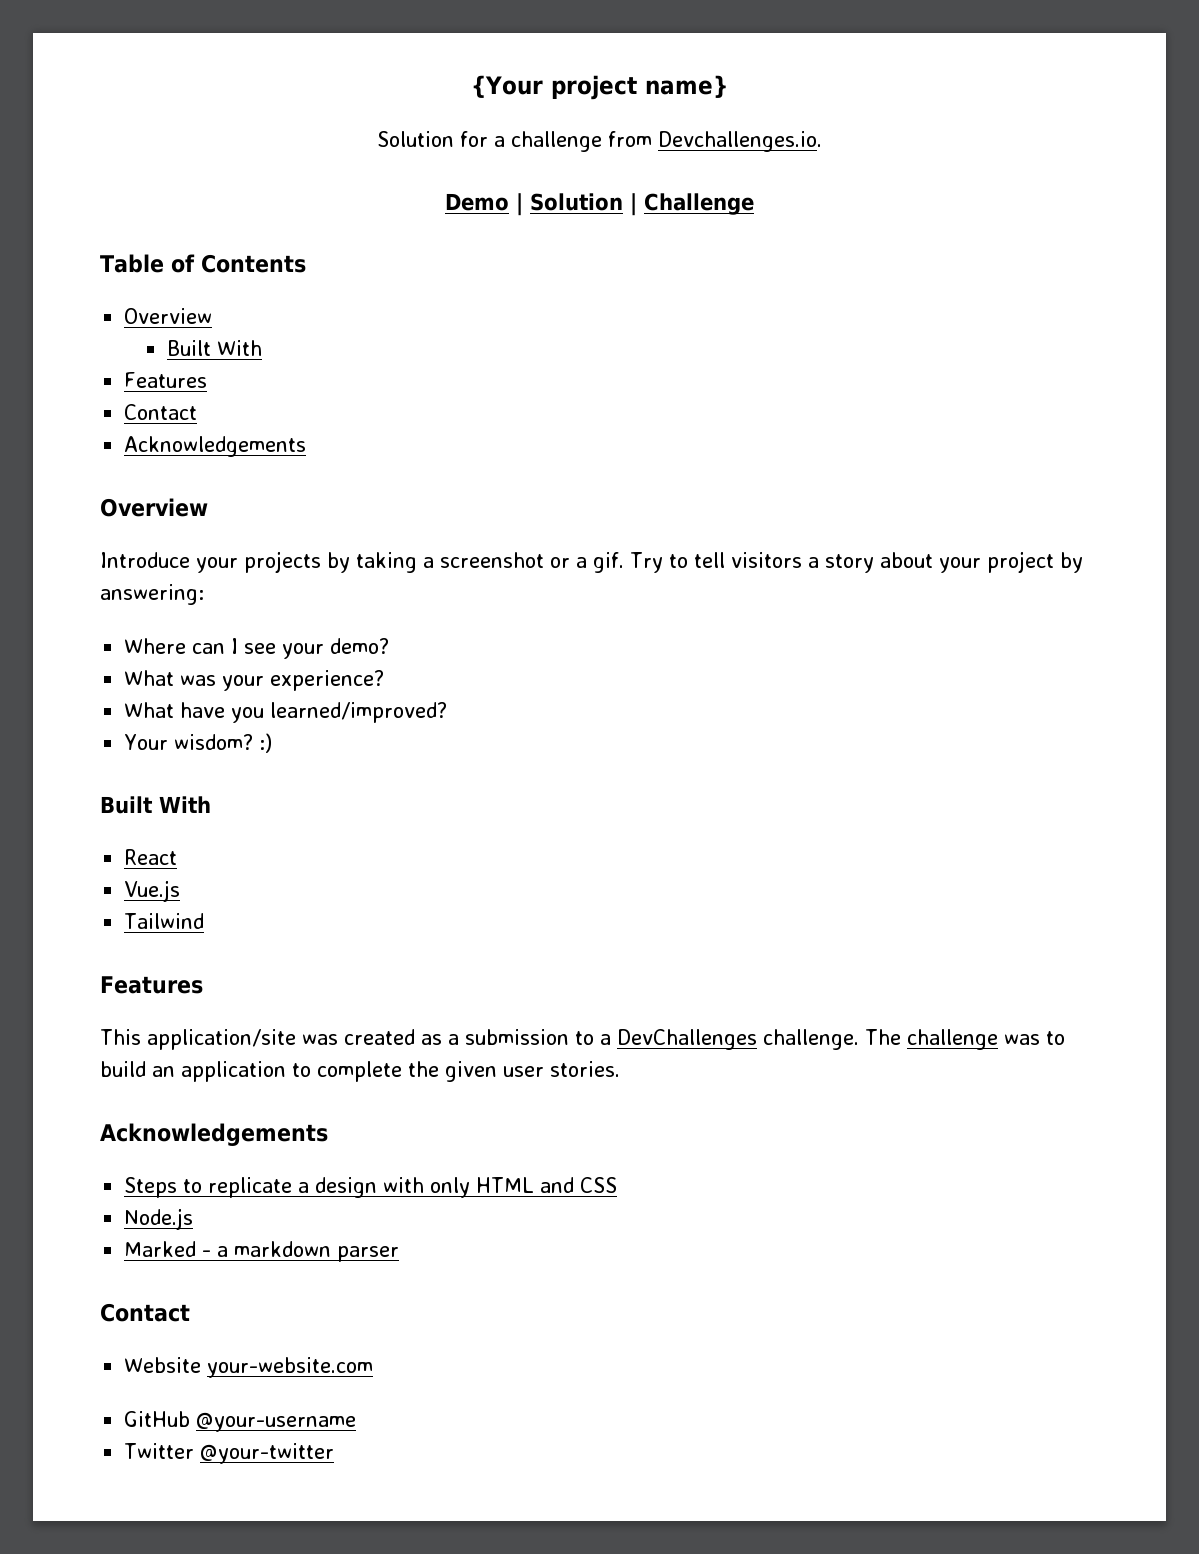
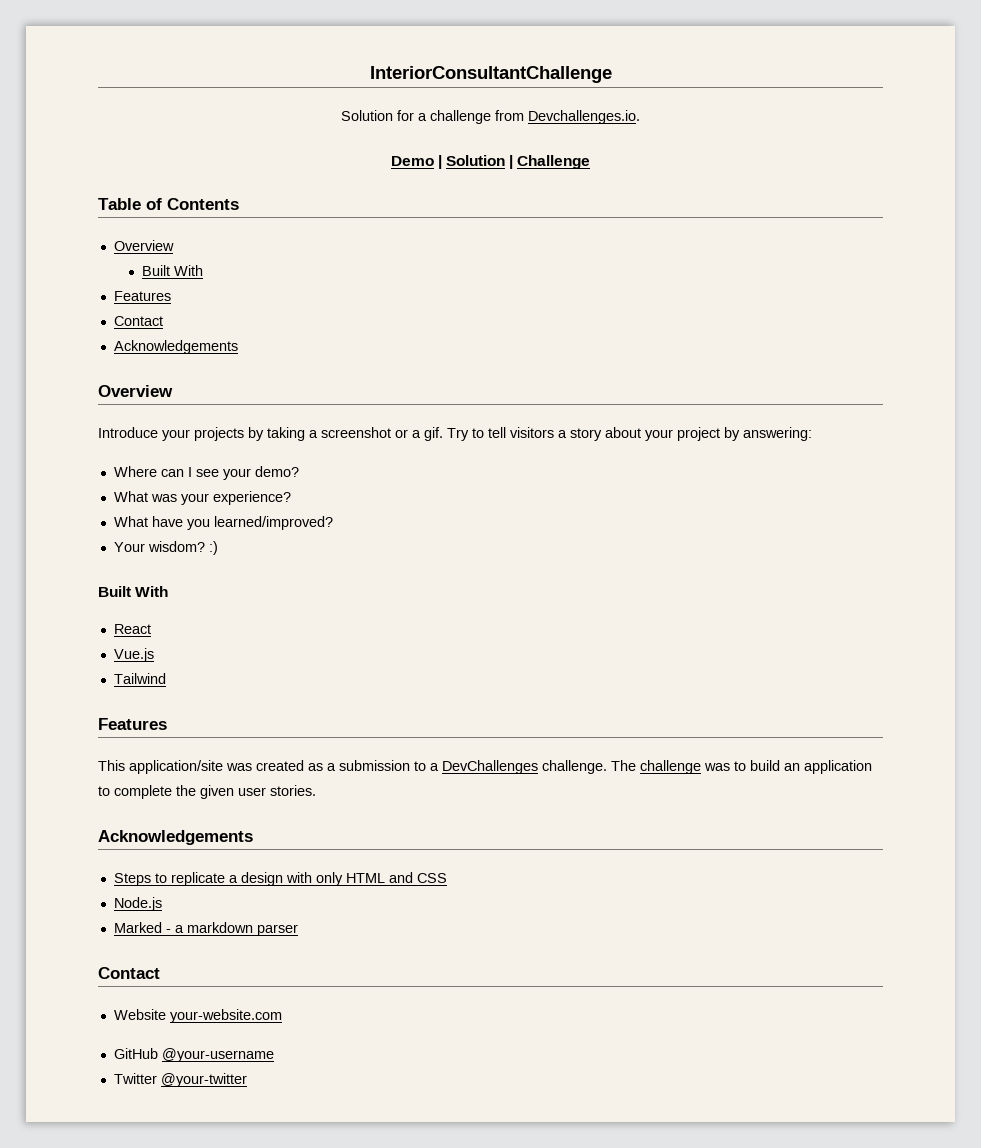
- {Your project name}
+ InteriorConsultantChallenge

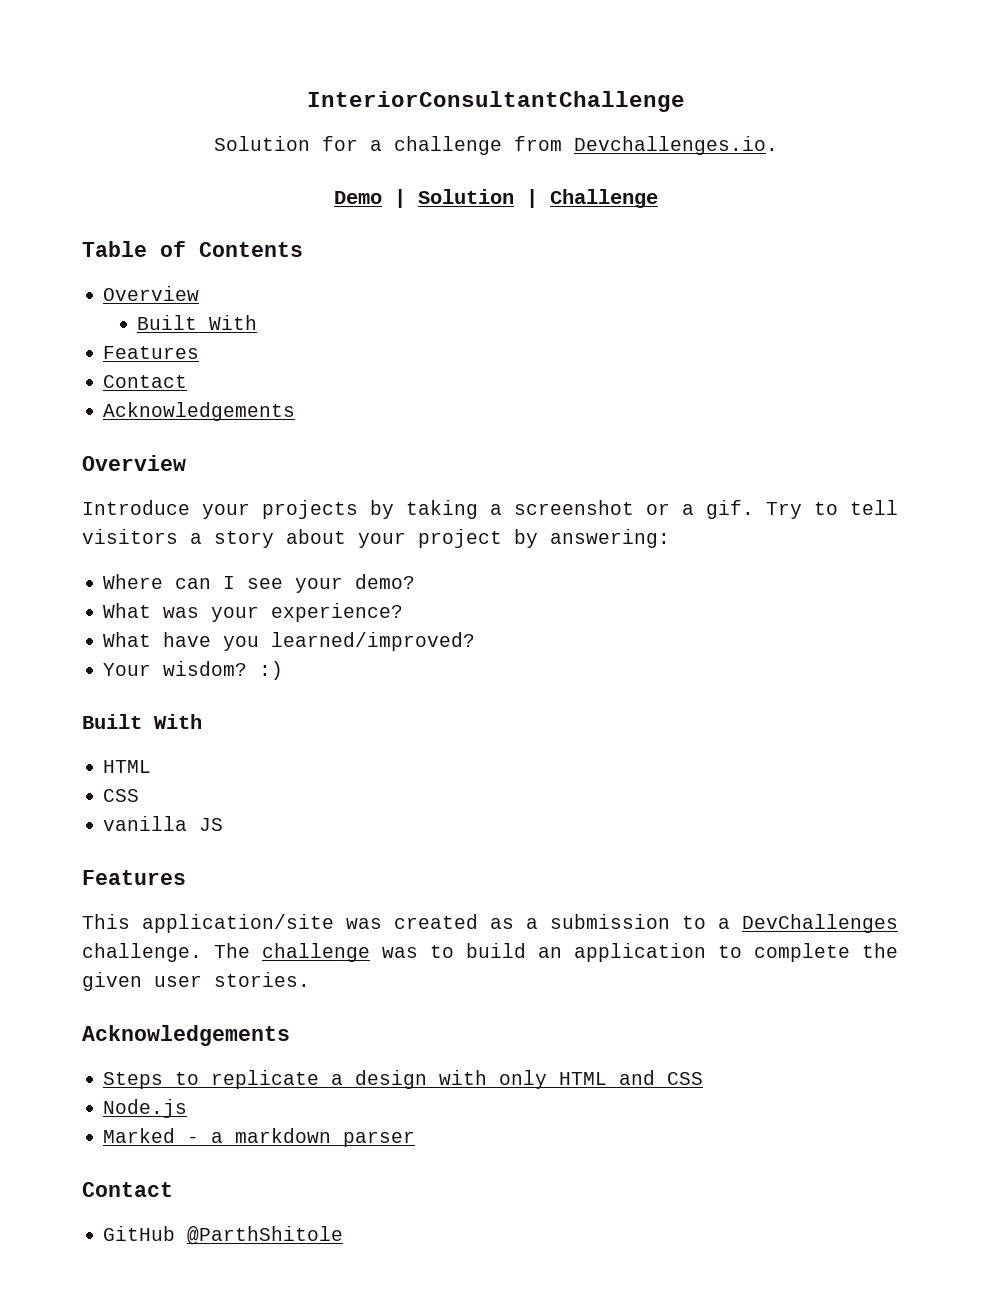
  Your wisdom? :)
  Built With
- React
- Vue.js
- Tailwind
+ HTML
+ CSS
+ vanilla JS
- Website your-website.com
- GitHub @your-username
- Twitter @your-twitter
+ GitHub @ParthShitole

